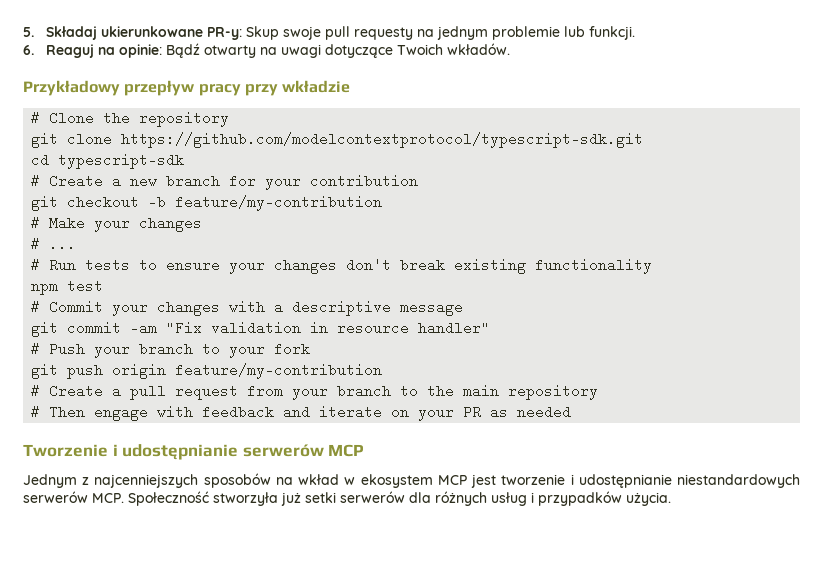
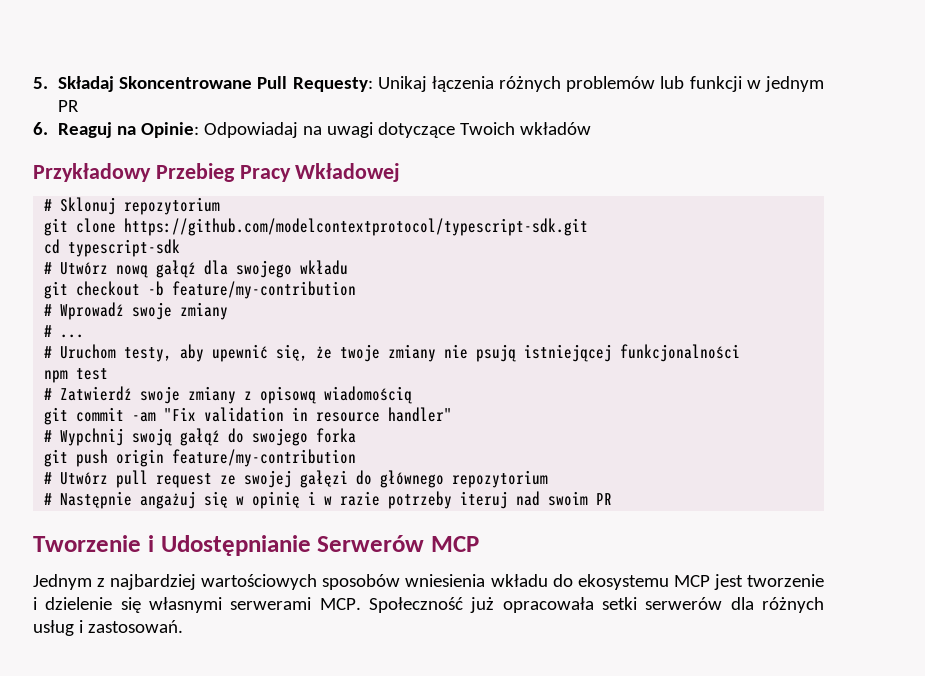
- 5. Składaj ukierunkowane PR-y: Skup swoje pull requesty na jednym problemie lub funkcji.
+ 5. Składaj Skoncentrowane Pull Requesty: Unikaj łączenia różnych problemów lub funkcji w jednym PR
- 6. Reaguj na opinie: Bądź otwarty na uwagi dotyczące Twoich wkładów.
+ 6. Reaguj na Opinie: Odpowiadaj na uwagi dotyczące Twoich wkładów
- Przykładowy przepływ pracy przy wkładzie
- # Clone the repository
+ Przykładowy Przebieg Pracy Wkładowej
+ # Sklonuj repozytorium
- # Create a new branch for your contribution
+ # Utwórz nową gałąź dla swojego wkładu
- # Make your changes
+ # Wprowadź swoje zmiany
- # Run tests to ensure your changes don't break existing functionality
+ # Uruchom testy, aby upewnić się, że twoje zmiany nie psują istniejącej funkcjonalności
  npm test
- # Commit your changes with a descriptive message
+ # Zatwierdź swoje zmiany z opisową wiadomością
- # Push your branch to your fork
+ # Wypchnij swoją gałąź do swojego forka
- # Create a pull request from your branch to the main repository
- # Then engage with feedback and iterate on your PR as needed
+ # Utwórz pull request ze swojej gałęzi do głównego repozytorium
+ # Następnie angażuj się w opinię i w razie potrzeby iteruj nad swoim PR
- Tworzenie i udostępnianie serwerów MCP
+ Tworzenie i Udostępnianie Serwerów MCP
- Jednym z najcenniejszych sposobów na wkład w ekosystem MCP jest tworzenie i udostępnianie niestandardowych serwerów MCP. Społeczność stworzyła już setki serwerów dla różnych usług i przypadków użycia.
+ Jednym z najbardziej wartościowych sposobów wniesienia wkładu do ekosystemu MCP jest tworzenie i dzielenie się własnymi serwerami MCP. Społeczność już opracowała setki serwerów dla różnych usług i zastosowań.

